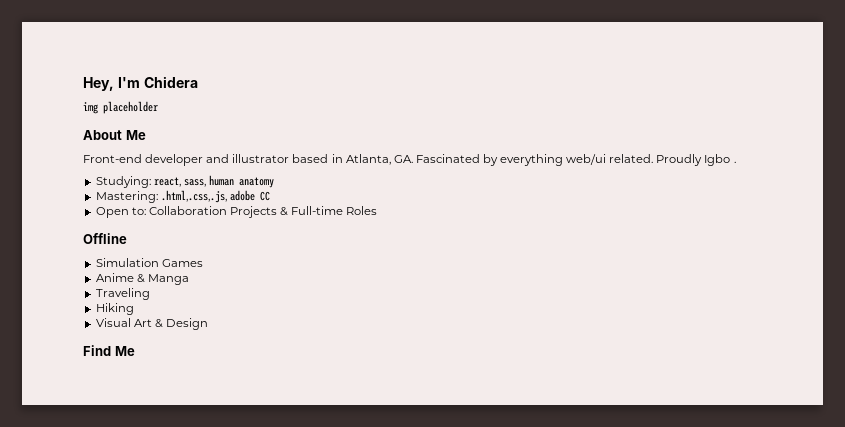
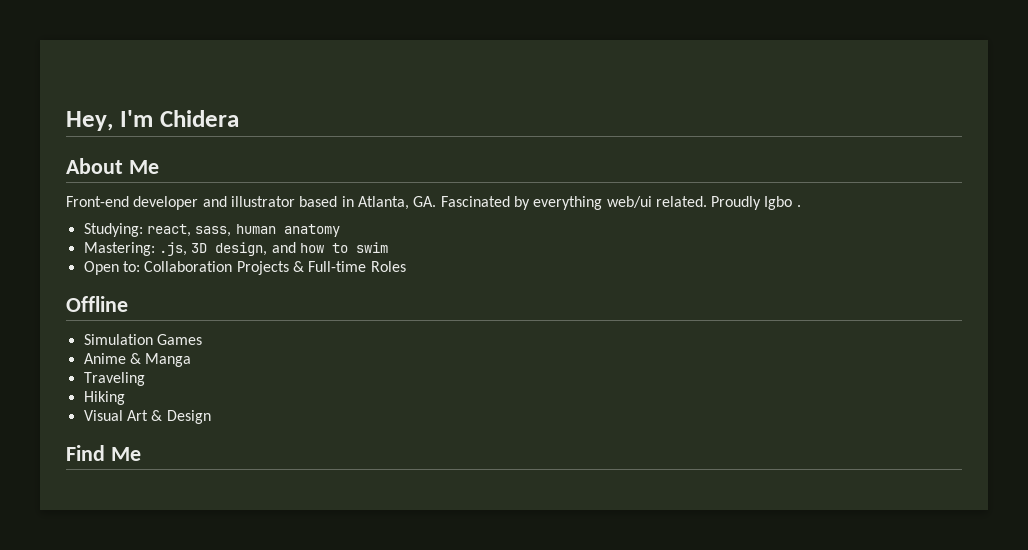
- img placeholder
- Mastering: .html,.css,.js, adobe CC
+ Mastering: .js, 3D design, and how to swim

